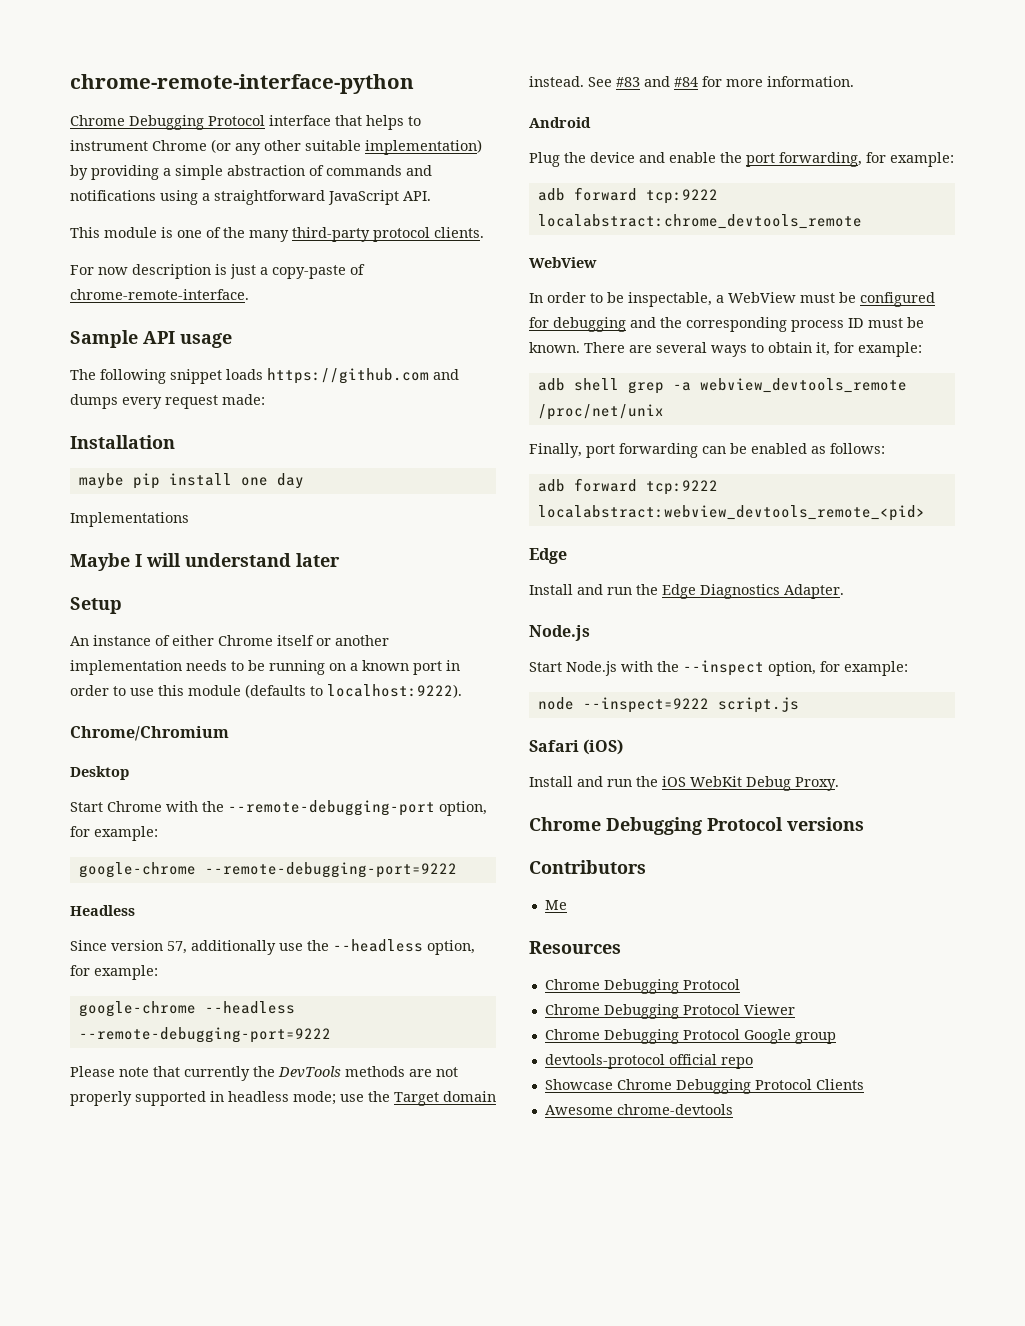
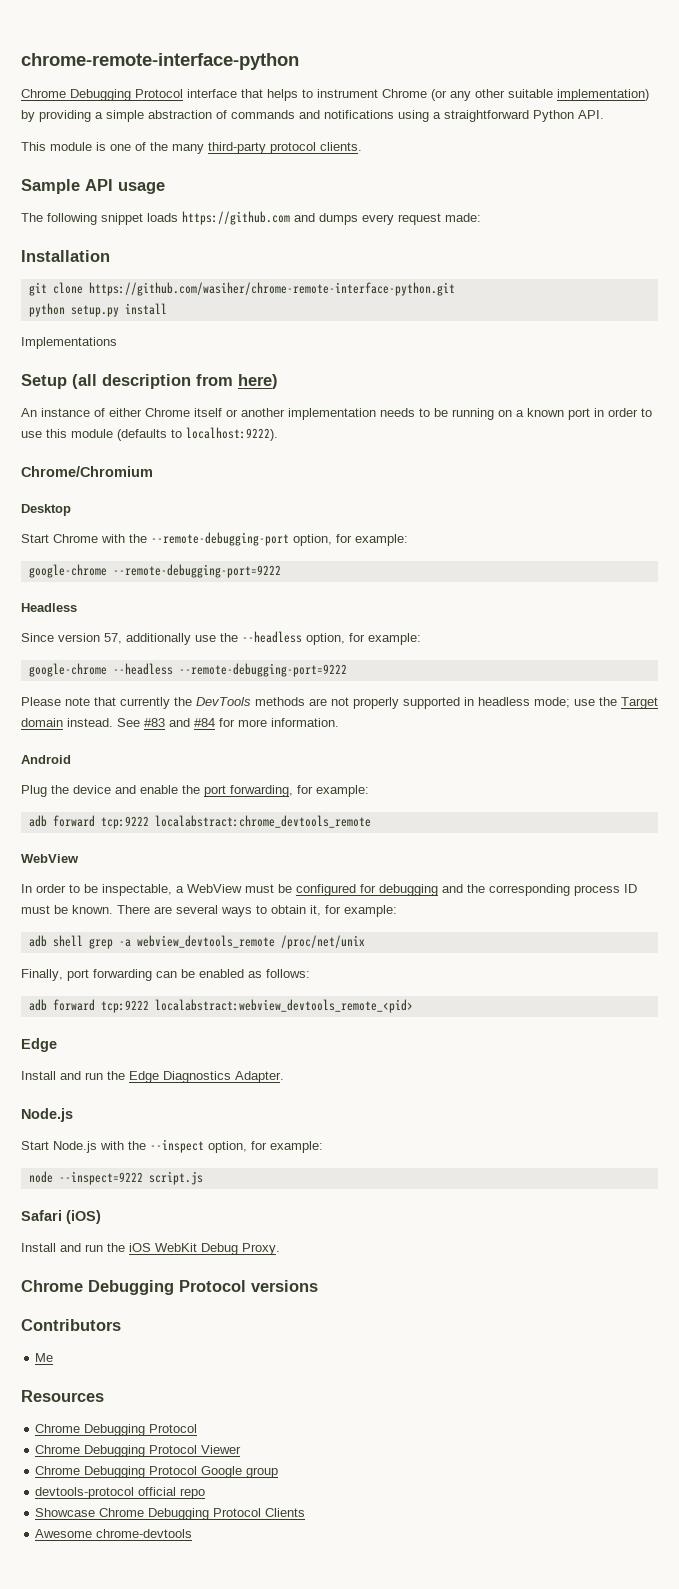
- Chrome Debugging Protocol interface that helps to instrument Chrome (or any other suitable implementation) by providing a simple abstraction of commands and notifications using a straightforward JavaScript API.
+ Chrome Debugging Protocol interface that helps to instrument Chrome (or any other suitable implementation) by providing a simple abstraction of commands and notifications using a straightforward Python API.
- For now description is just a copy-paste of chrome-remote-interface.
- maybe pip install one day
+ git clone https://github.com/wasiher/chrome-remote-interface-python.git
+ python setup.py install
- Maybe I will understand later
- Setup
+ Setup (all description from here)

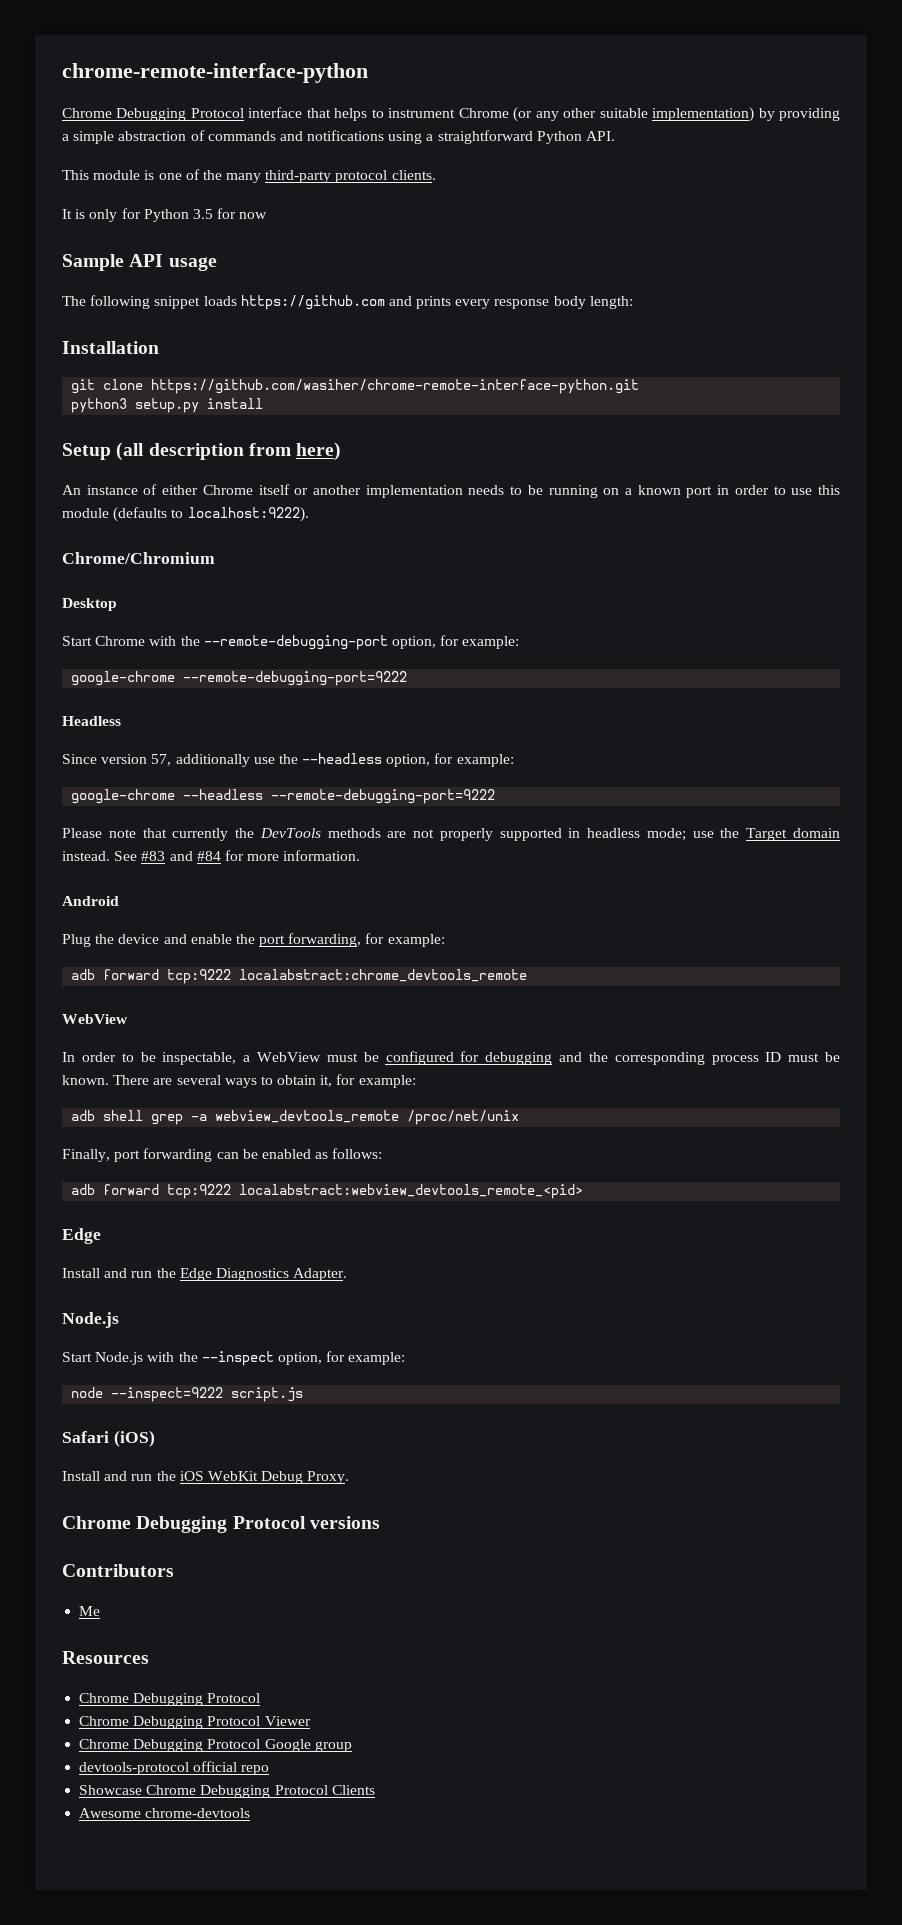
+ It is only for Python 3.5 for now
- The following snippet loads https://github.com and dumps every request made:
+ The following snippet loads https://github.com and prints every response body length:
- python setup.py install
+ python3 setup.py install
- Implementations

